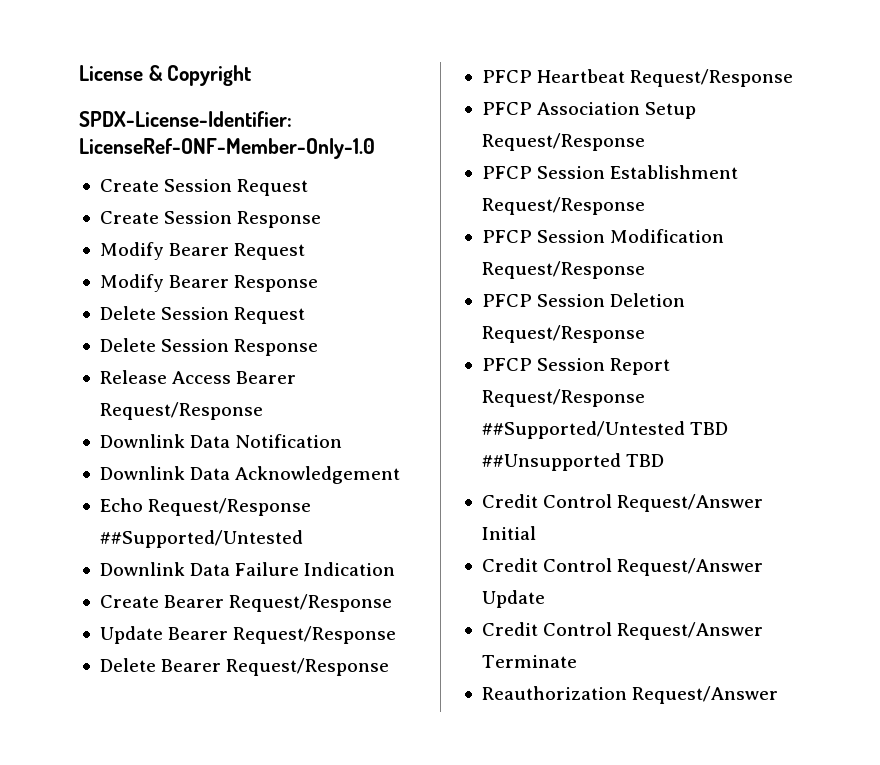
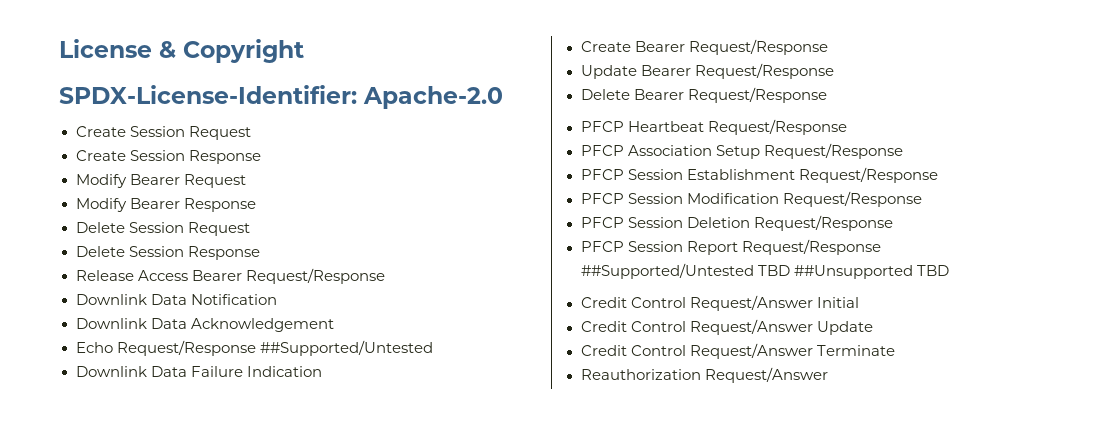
- SPDX-License-Identifier: LicenseRef-ONF-Member-Only-1.0
+ SPDX-License-Identifier: Apache-2.0

